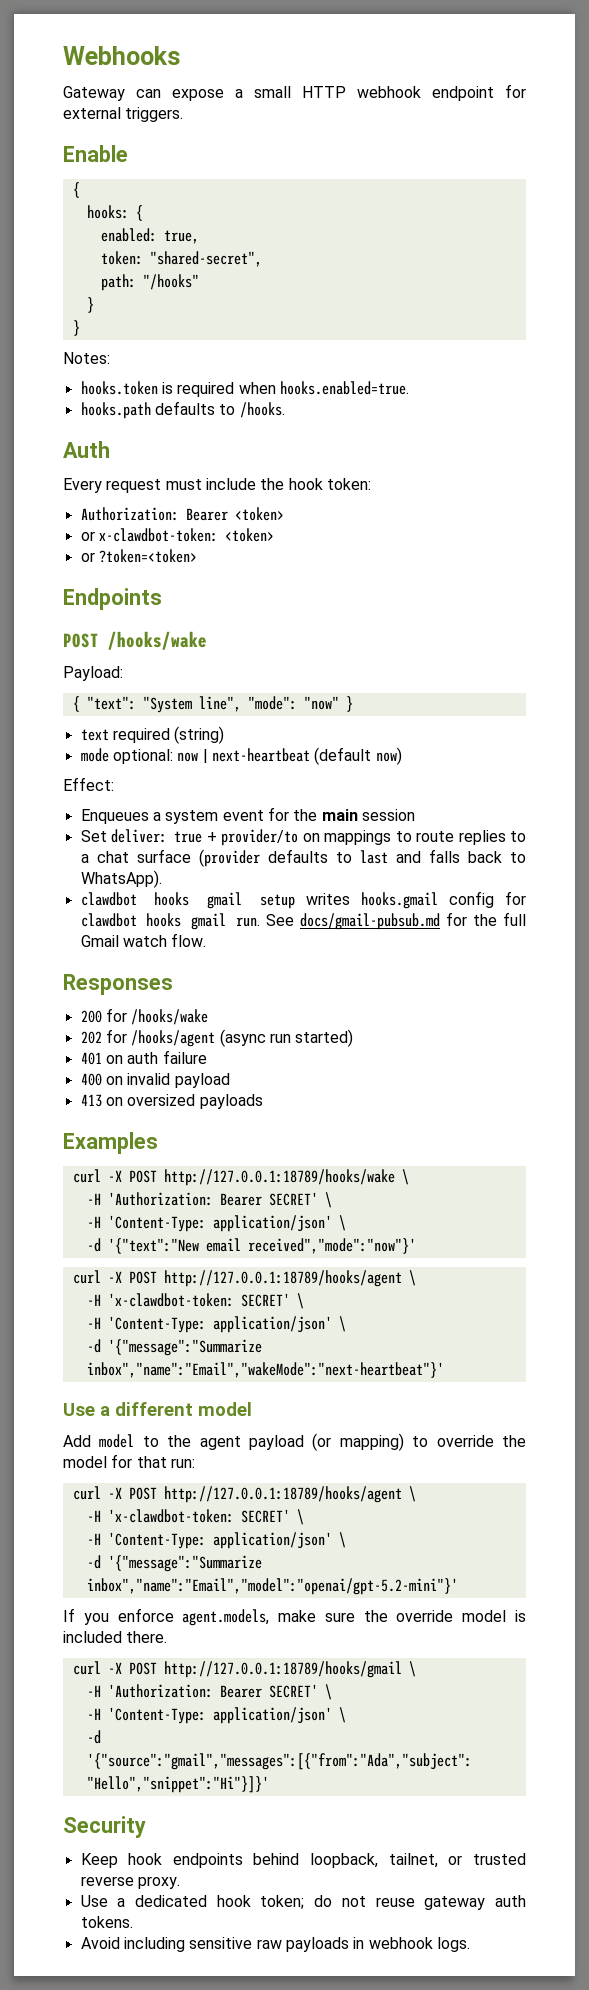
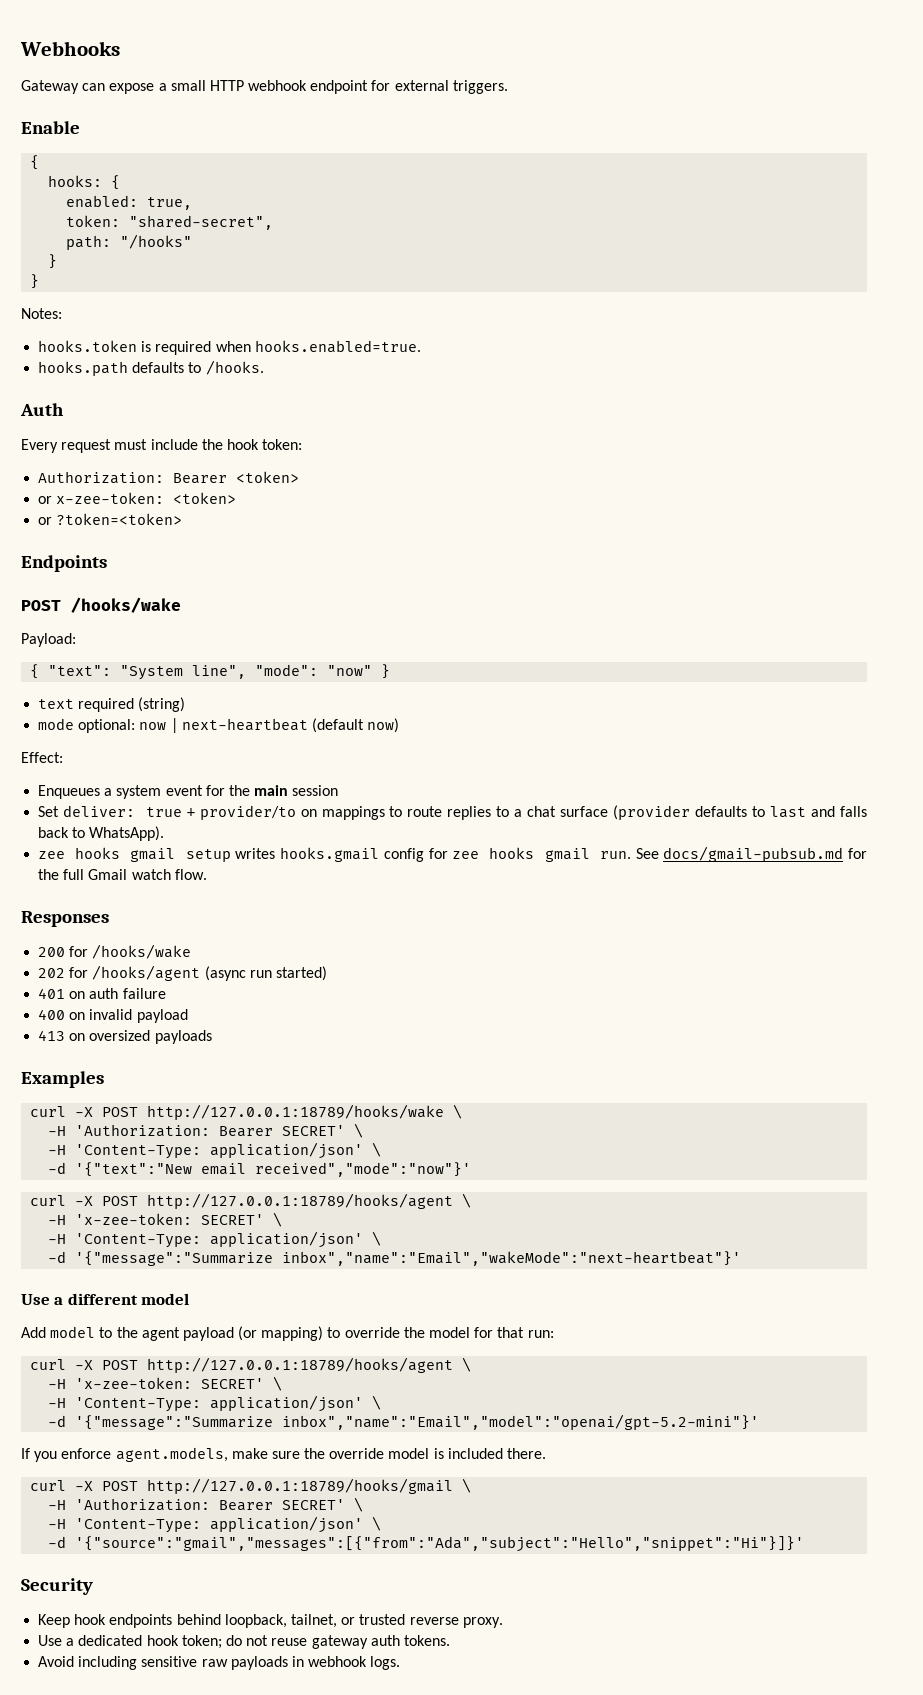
- or x-clawdbot-token: <token>
+ or x-zee-token: <token>
- clawdbot hooks gmail setup writes hooks.gmail config for clawdbot hooks gmail run.
+ zee hooks gmail setup writes hooks.gmail config for zee hooks gmail run.
  -d '{"text":"New email received","mode":"now"}'
  curl -X POST http://127.0.0.1:18789/hooks/agent \
- -H 'x-clawdbot-token: SECRET' \
+ -H 'x-zee-token: SECRET' \
  Add model to the agent payload (or mapping) to override the model for that run:
  curl -X POST http://127.0.0.1:18789/hooks/agent \
- -H 'x-clawdbot-token: SECRET' \
+ -H 'x-zee-token: SECRET' \

